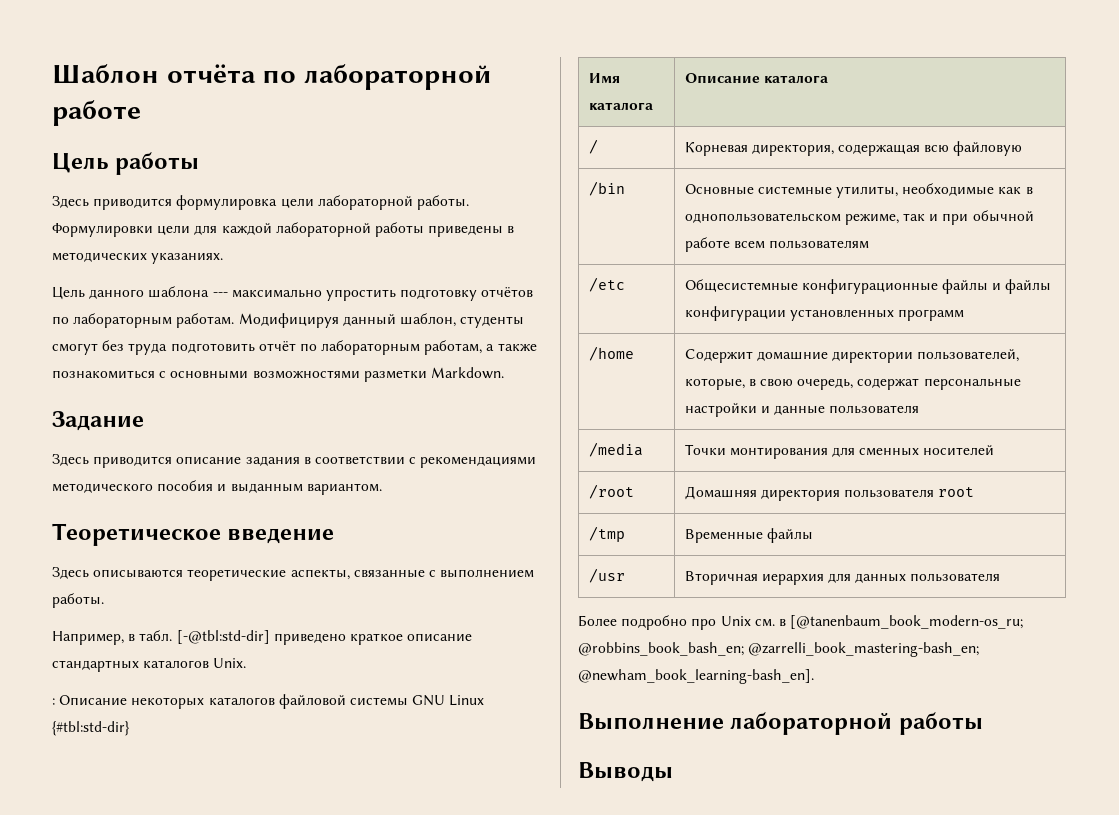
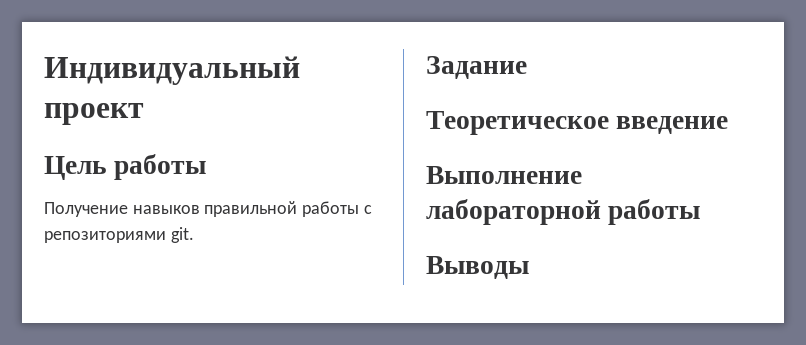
- Шаблон отчёта по лабораторной работе
+ Индивидуальный проект
  Цель работы
- Здесь приводится формулировка цели лабораторной работы. Формулировки цели для каждой лабораторной работы приведены в методических указаниях.
- Цель данного шаблона --- максимально упростить подготовку отчётов по лабораторным работам. Модифицируя данный шаблон, студенты смогут без труда подготовить отчёт по лабораторным работам, а также познакомиться с основными возможностями разметки Markdown.
+ Получение навыков правильной работы с репозиториями git.
  Задание
- Здесь приводится описание задания в соответствии с рекомендациями методического пособия и выданным вариантом.
  Теоретическое введение
- Здесь описываются теоретические аспекты, связанные с выполнением работы.
- Например, в табл. [-@tbl:std-dir] приведено краткое описание стандартных каталогов Unix.
- : Описание некоторых каталогов файловой системы GNU Linux {#tbl:std-dir}
- Имя каталога | Описание каталога
- / | Корневая директория, содержащая всю файловую
- /bin | Основные системные утилиты, необходимые как в однопользовательском режиме, так и при обычной работе всем пользователям
- /etc | Общесистемные конфигурационные файлы и файлы конфигурации установленных программ
- /home | Содержит домашние директории пользователей, которые, в свою очередь, содержат персональные настройки и данные пользователя
- /media | Точки монтирования для сменных носителей
- /root | Домашняя директория пользователя root
- /tmp | Временные файлы
- /usr | Вторичная иерархия для данных пользователя
- Более подробно про Unix см. в [@tanenbaum_book_modern-os_ru; @robbins_book_bash_en; @zarrelli_book_mastering-bash_en; @newham_book_learning-bash_en].

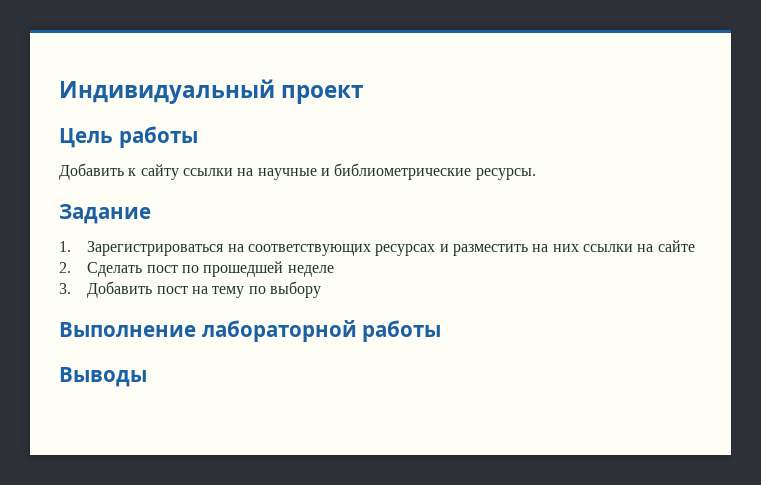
- Получение навыков правильной работы с репозиториями git.
+ Добавить к сайту ссылки на научные и библиометрические ресурсы.
  Задание
- Теоретическое введение
+ 1. Зарегистрироваться на соответствующих ресурсах и разместить на них ссылки на сайте
+ 2. Сделать пост по прошедшей неделе
+ 3. Добавить пост на тему по выбору

